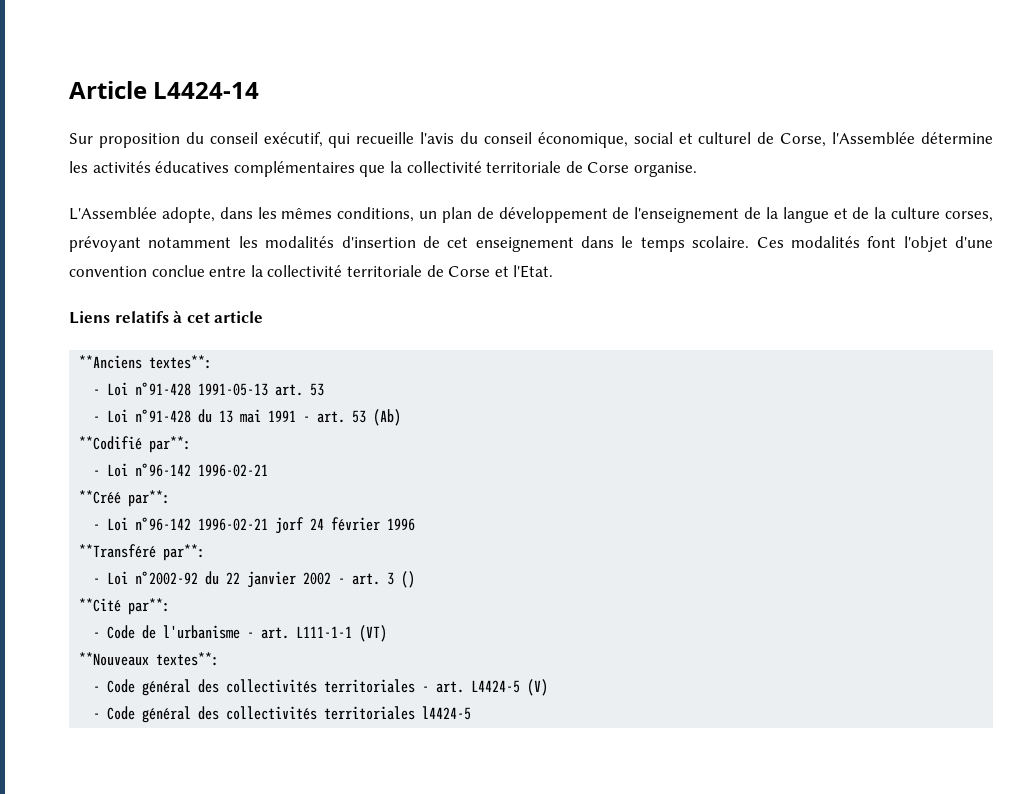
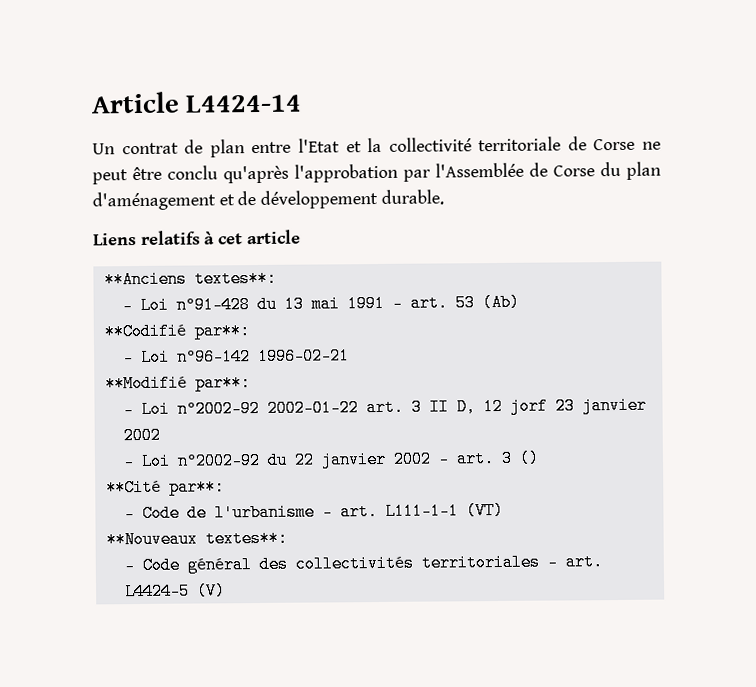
- Sur proposition du conseil exécutif, qui recueille l'avis du conseil économique, social et culturel de Corse, l'Assemblée détermine les activités éducatives complémentaires que la collectivité territoriale de Corse organise.
- L'Assemblée adopte, dans les mêmes conditions, un plan de développement de l'enseignement de la langue et de la culture corses, prévoyant notamment les modalités d'insertion de cet enseignement dans le temps scolaire. Ces modalités font l'objet d'une convention conclue entre la collectivité territoriale de Corse et l'Etat.
+ Un contrat de plan entre l'Etat et la collectivité territoriale de Corse ne peut être conclu qu'après l'approbation par l'Assemblée de Corse du plan d'aménagement et de développement durable.
- - Loi n°91-428 1991-05-13 art. 53
- **Créé par**:
- - Loi n°96-142 1996-02-21 jorf 24 février 1996
- **Transféré par**:
+ **Modifié par**:
+ - Loi n°2002-92 2002-01-22 art. 3 II D, 12 jorf 23 janvier 2002
- - Code général des collectivités territoriales l4424-5

